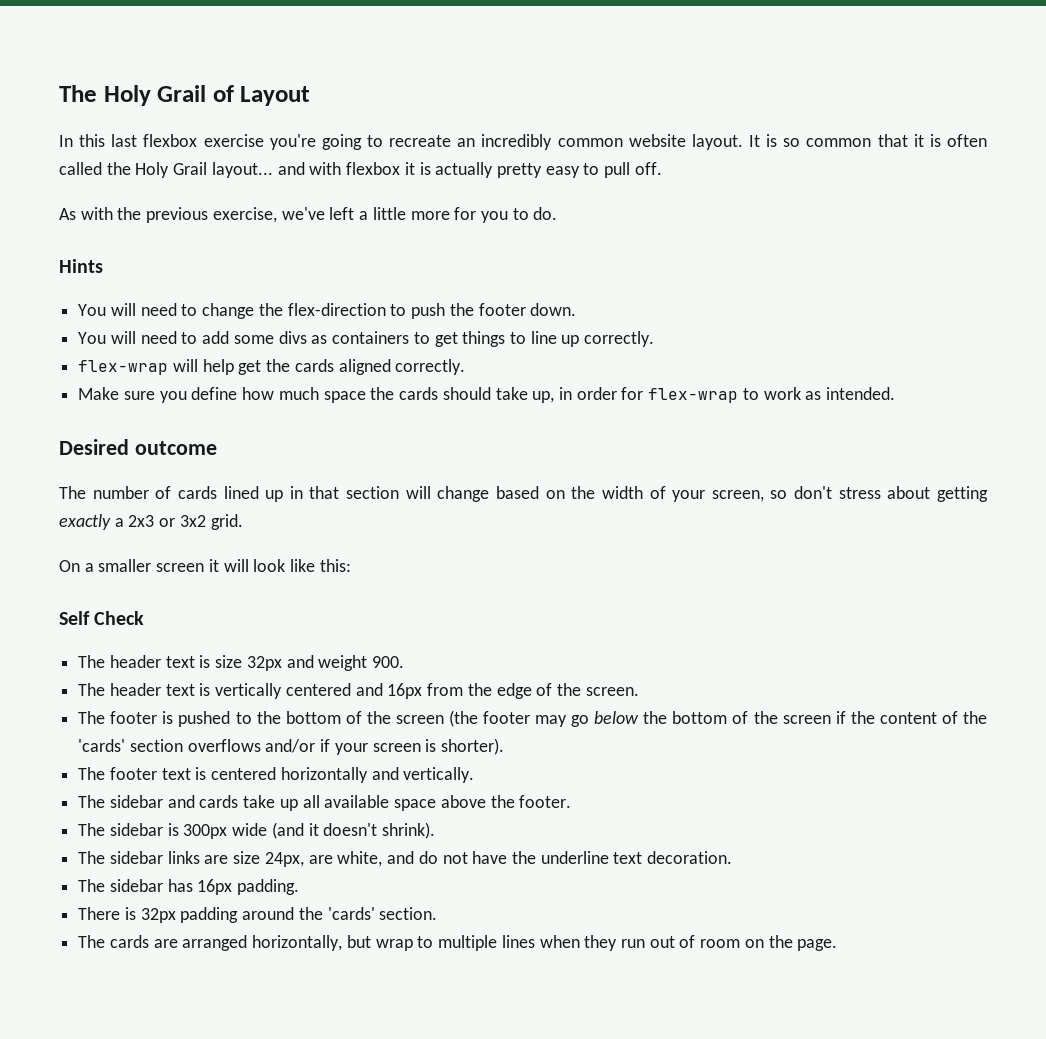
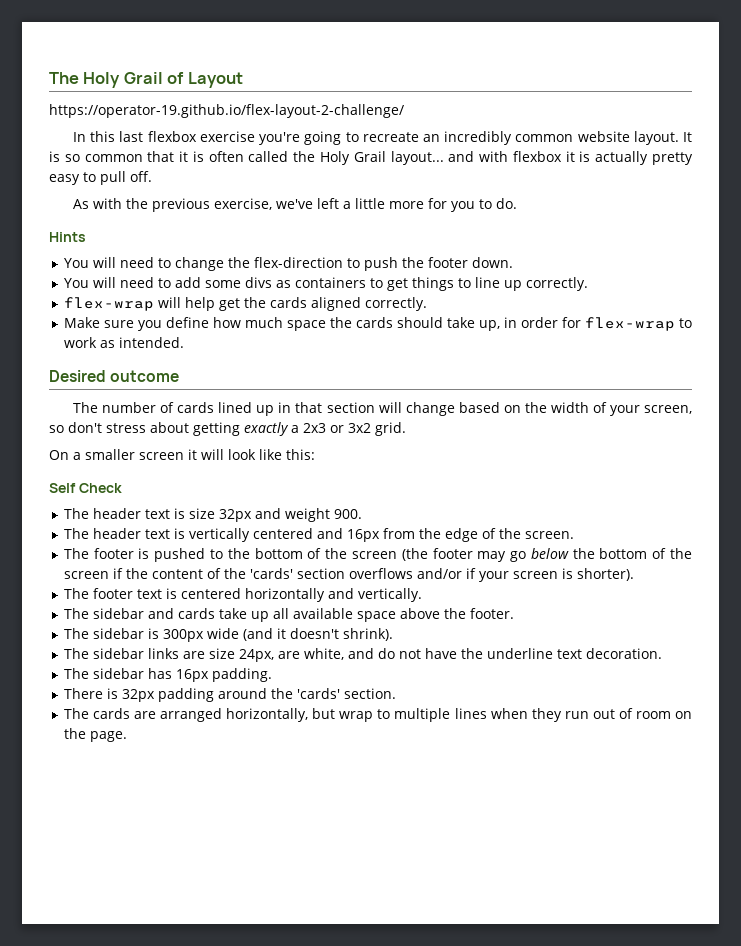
+ https://operator-19.github.io/flex-layout-2-challenge/

